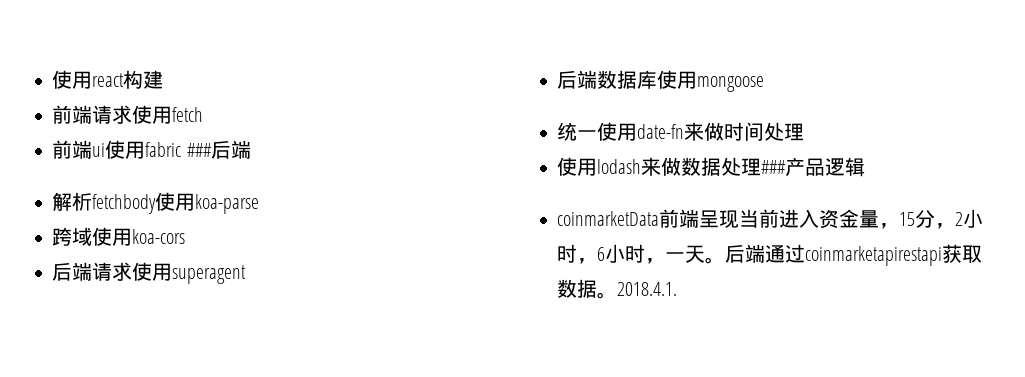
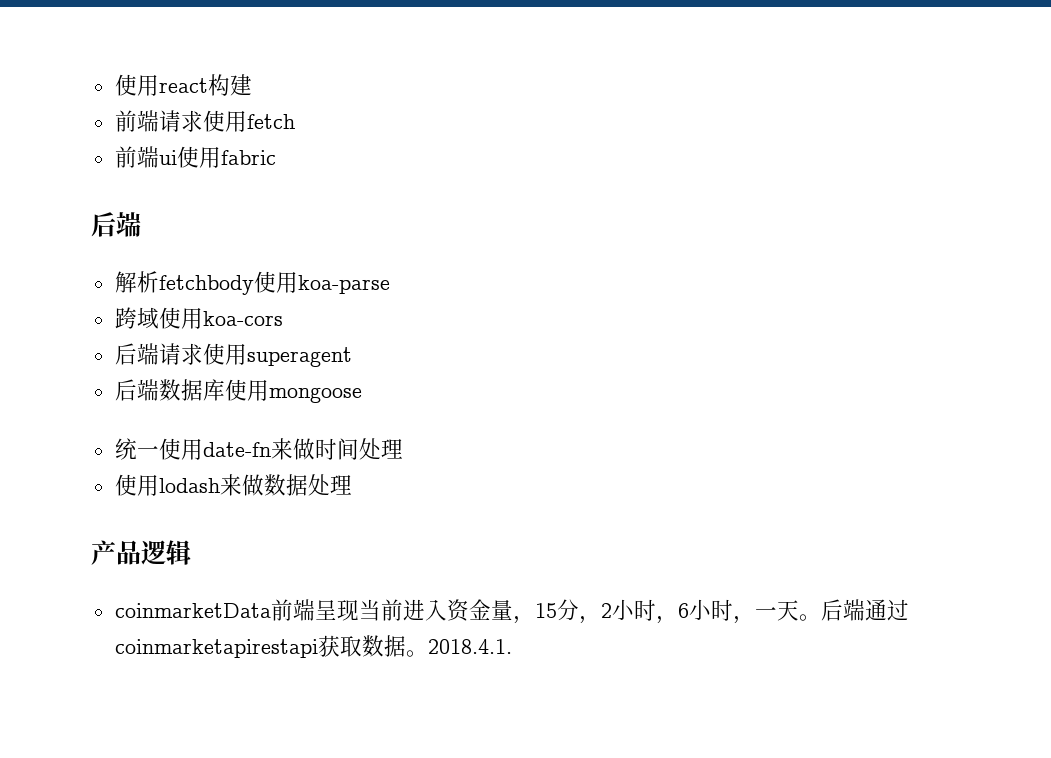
- 前端ui使用fabric ###后端
+ 前端ui使用fabric
+ 后端
- 使用lodash来做数据处理###产品逻辑
+ 使用lodash来做数据处理
+ 产品逻辑

